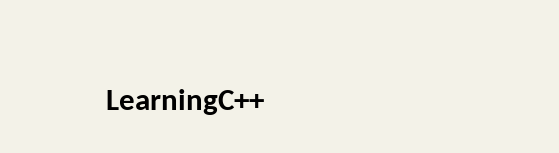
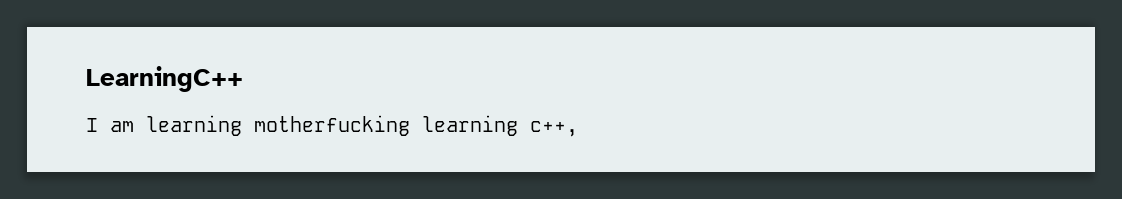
+ I am learning motherfucking learning c++,

